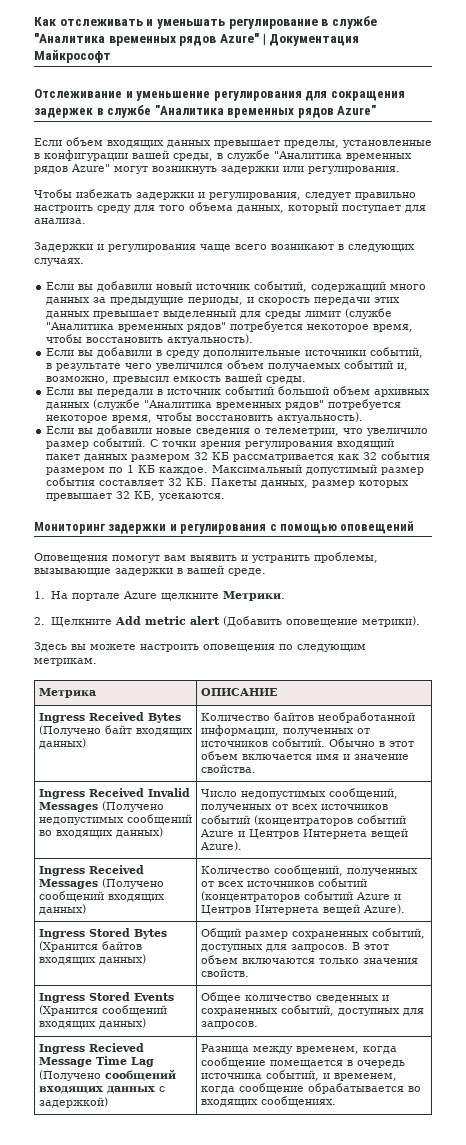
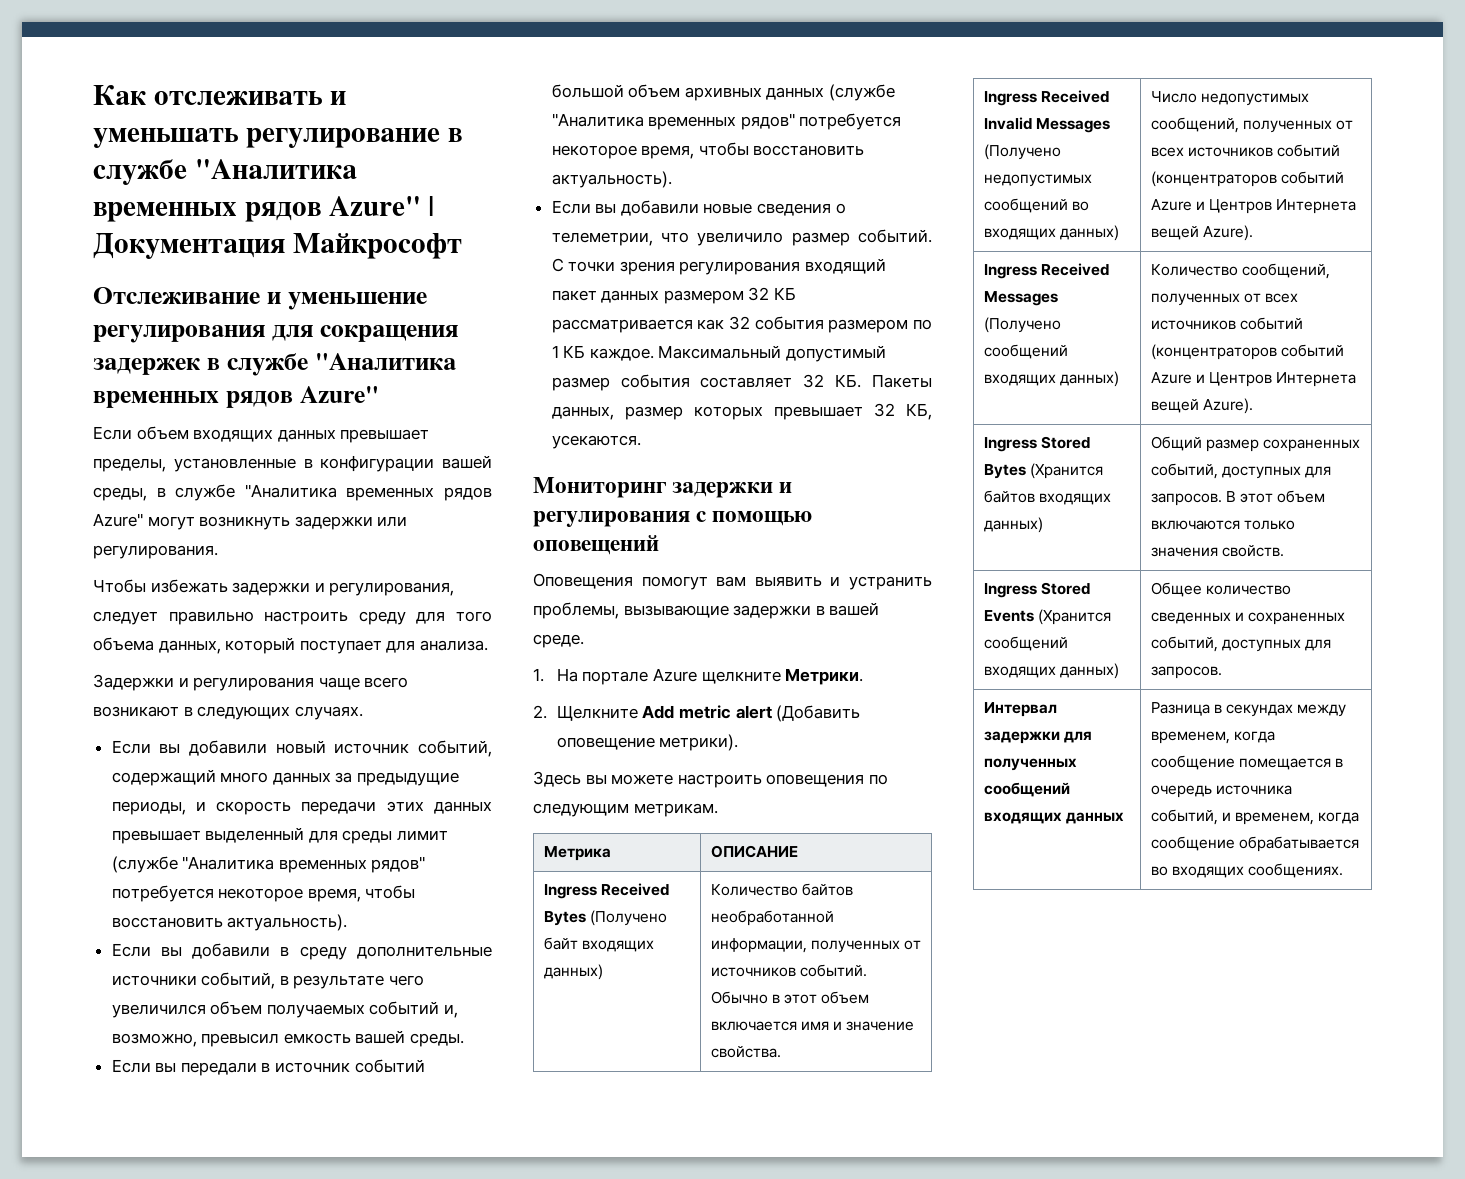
- Ingress Recieved Message Time Lag (Получено сообщений входящих данных с задержкой) | Разница между временем, когда сообщение помещается в очередь источника событий, и временем, когда сообщение обрабатывается во входящих сообщениях.
+ Интервал задержки для полученных сообщений входящих данных | Разница в секундах между временем, когда сообщение помещается в очередь источника событий, и временем, когда сообщение обрабатывается во входящих сообщениях.

